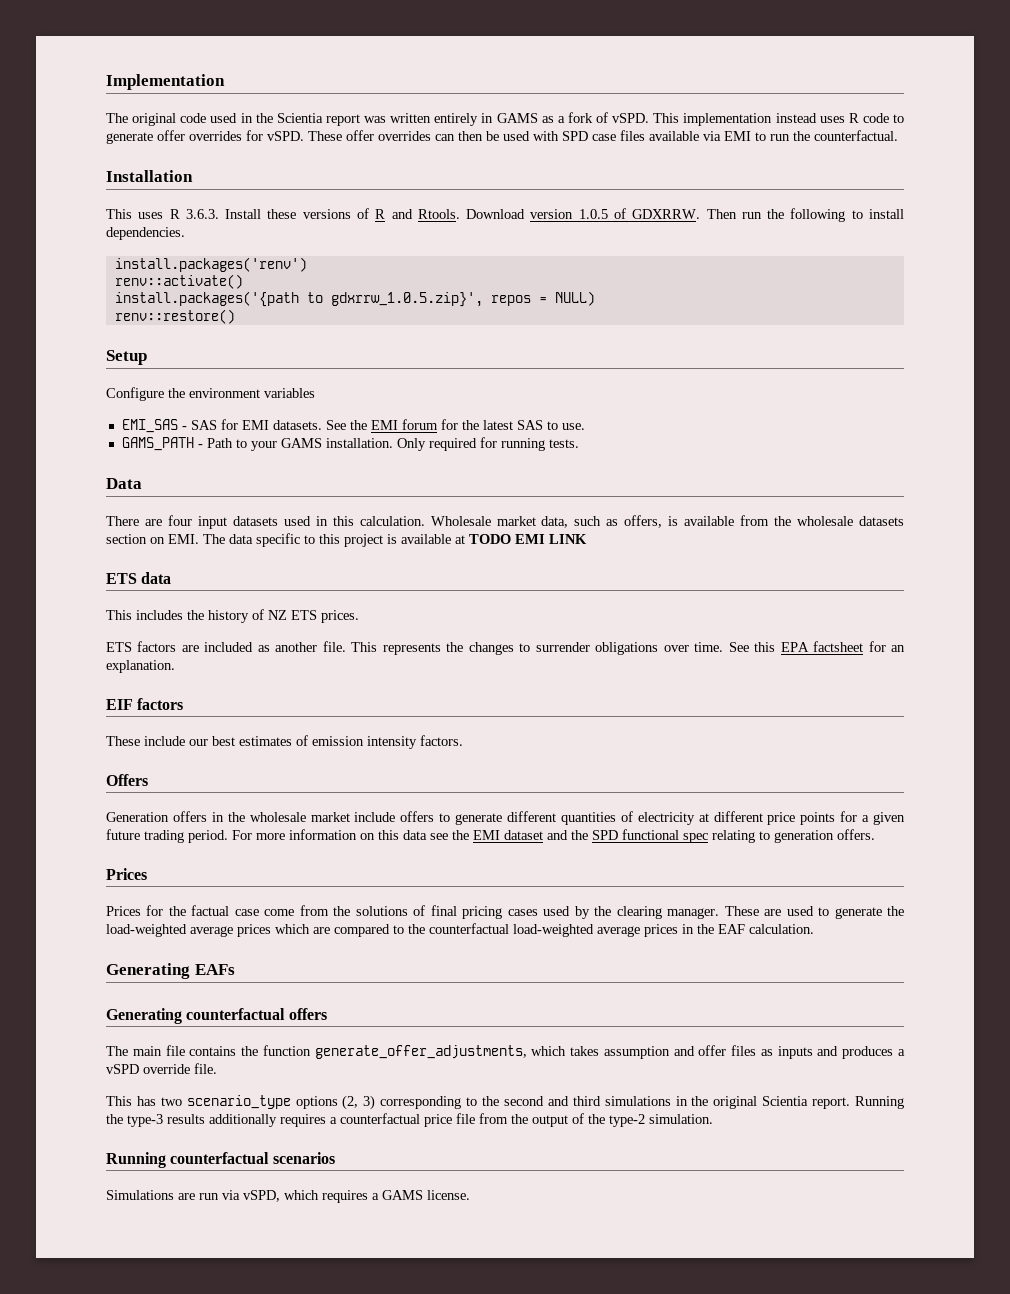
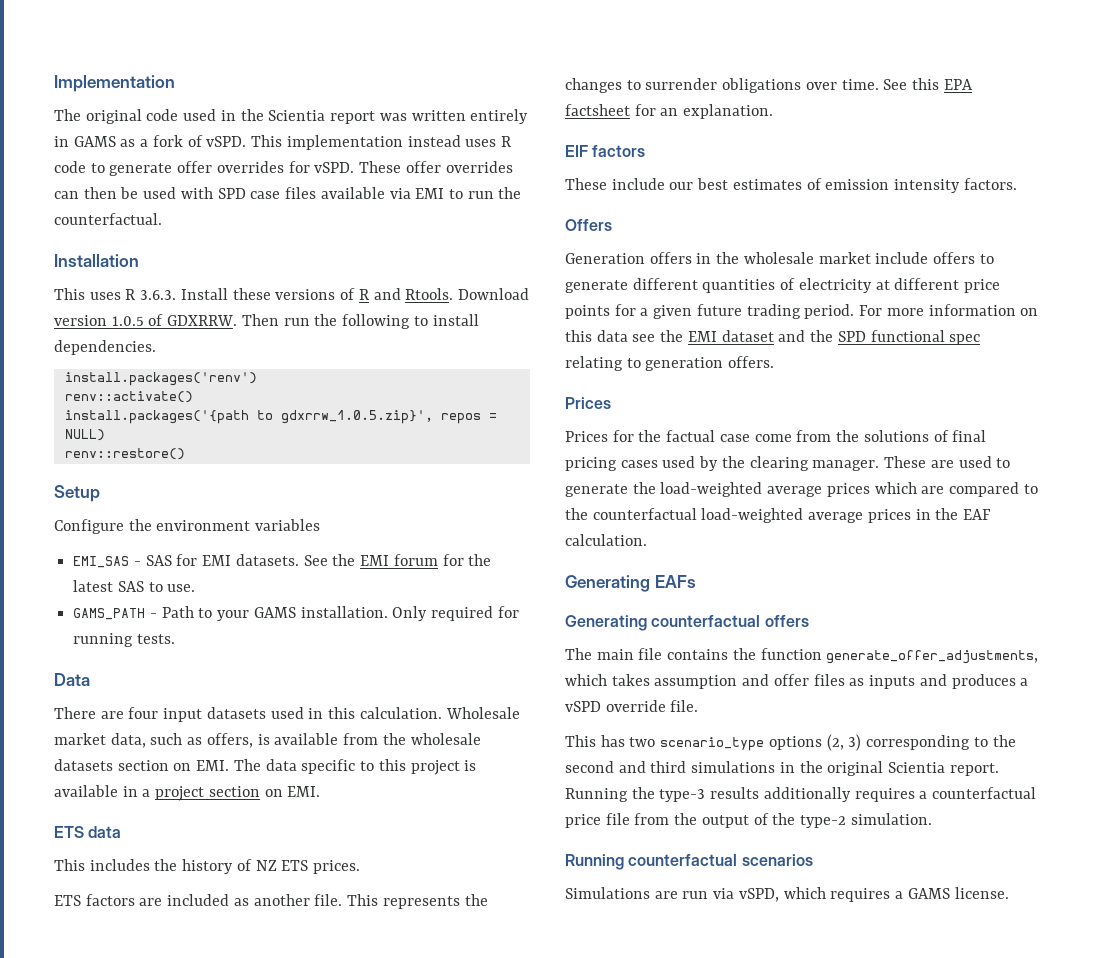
- Wholesale market data, such as offers, is available from the wholesale datasets section on EMI. The data specific to this project is available at TODO EMI LINK
+ Wholesale market data, such as offers, is available from the wholesale datasets section on EMI. The data specific to this project is available in a project section on EMI.

